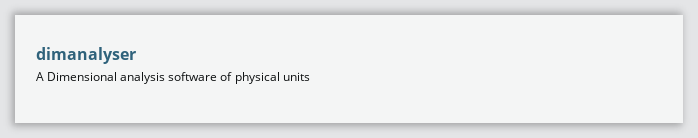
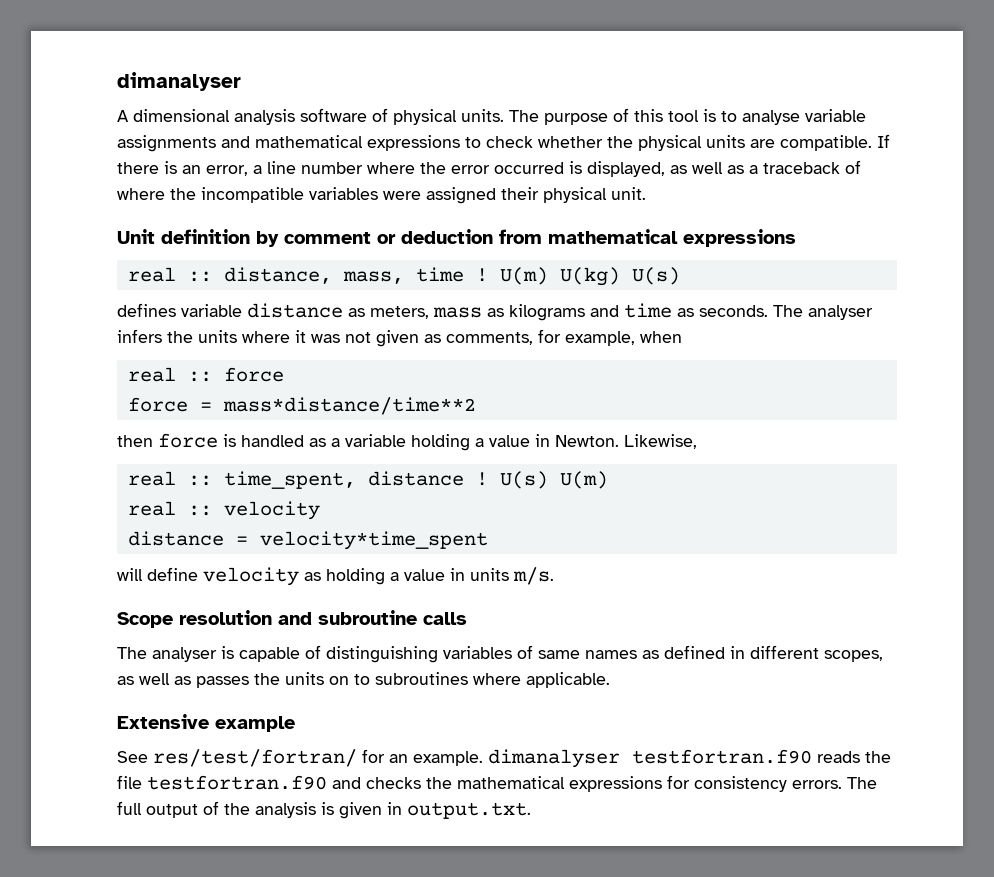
- A Dimensional analysis software of physical units
+ A dimensional analysis software of physical units. The purpose of this tool is to analyse variable assignments and mathematical expressions to check whether the physical units are compatible. If there is an error, a line number where the error occurred is displayed, as well as a traceback of where the incompatible variables were assigned their physical unit.
+ Unit definition by comment or deduction from mathematical expressions
+ real :: distance, mass, time ! U(m) U(kg) U(s)
+ defines variable distance as meters, mass as kilograms and time as seconds. The analyser infers the units where it was not given as comments, for example, when
+ real :: force
+ force = mass*distance/time**2
+ then force is handled as a variable holding a value in Newton. Likewise,
+ real :: time_spent, distance ! U(s) U(m)
+ real :: velocity
+ distance = velocity*time_spent
+ will define velocity as holding a value in units m/s.
+ Scope resolution and subroutine calls
+ The analyser is capable of distinguishing variables of same names as defined in different scopes, as well as passes the units on to subroutines where applicable.
+ Extensive example
+ See res/test/fortran/ for an example. dimanalyser testfortran.f90 reads the file testfortran.f90 and checks the mathematical expressions for consistency errors. The full output of the analysis is given in output.txt.

